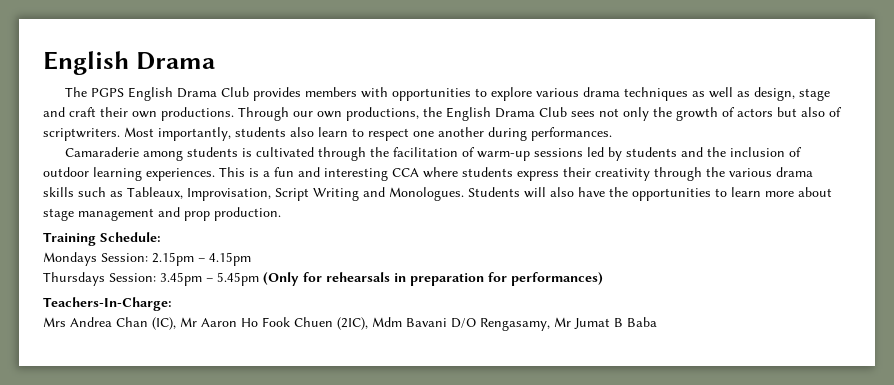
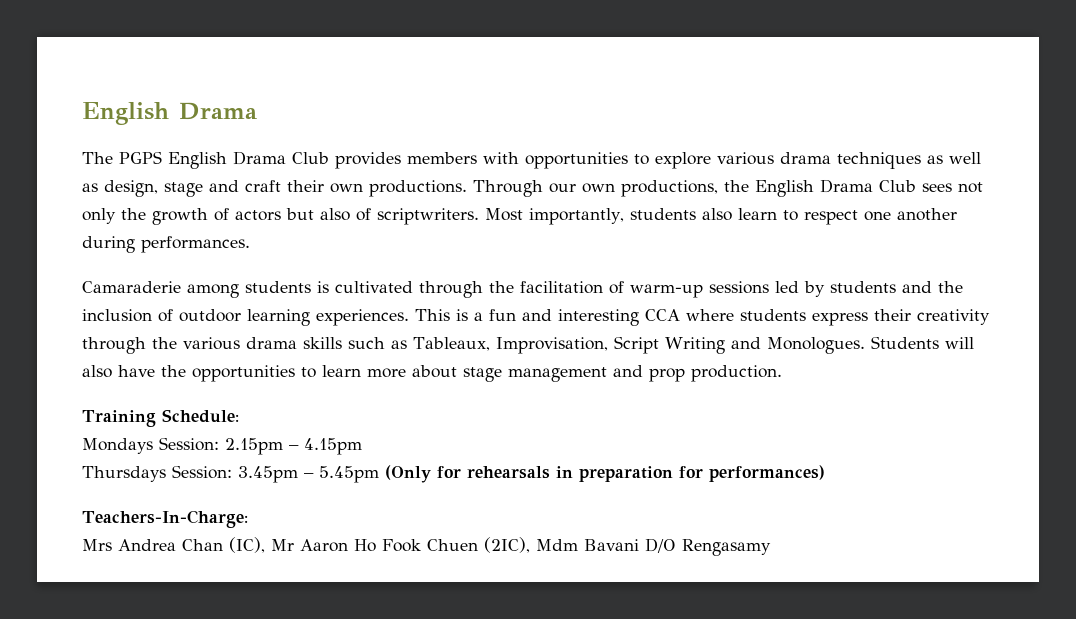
- Mrs Andrea Chan (IC), Mr Aaron Ho Fook Chuen (2IC), Mdm Bavani D/O Rengasamy, Mr Jumat B Baba
+ Mrs Andrea Chan (IC), Mr Aaron Ho Fook Chuen (2IC), Mdm Bavani D/O Rengasamy

